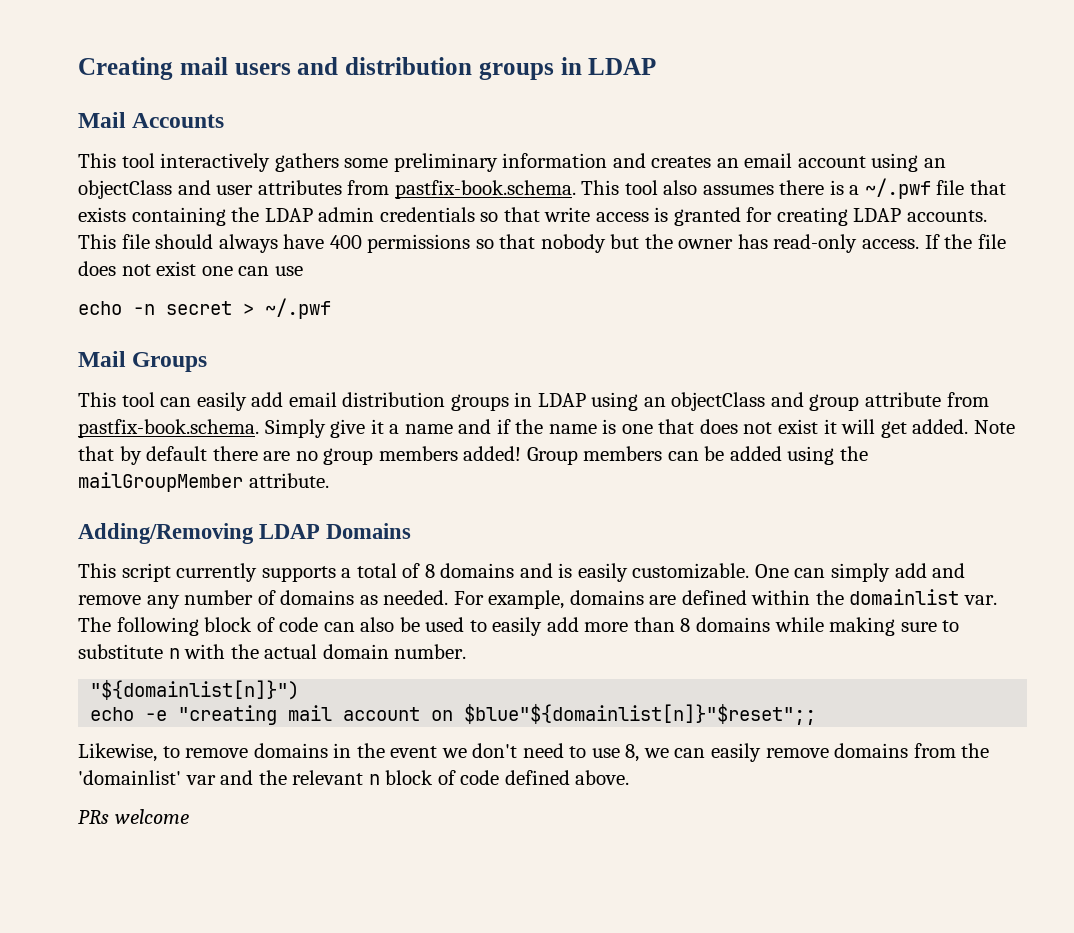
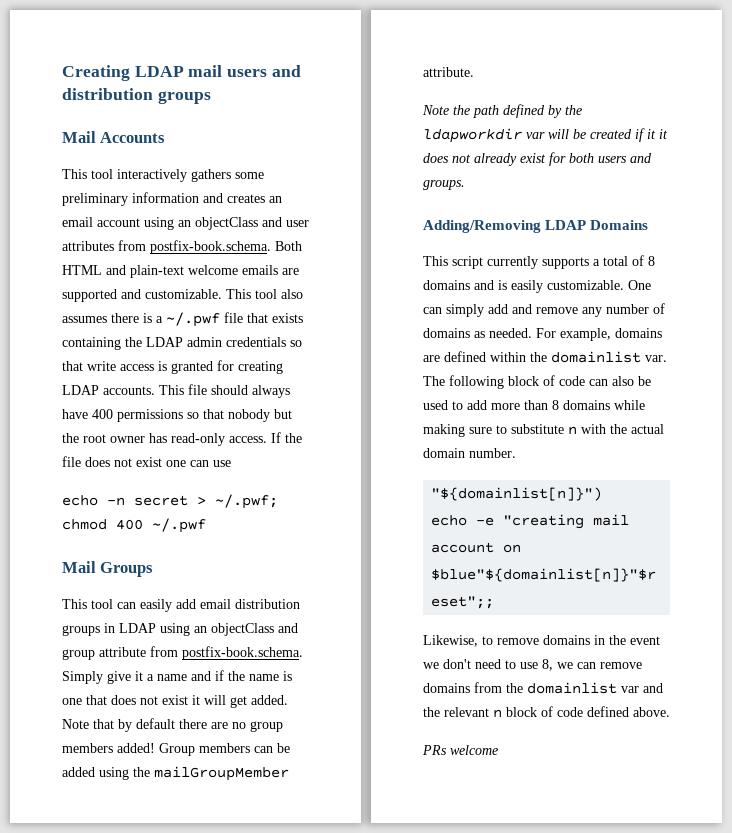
- Creating mail users and distribution groups in LDAP
+ Creating LDAP mail users and distribution groups
- This tool interactively gathers some preliminary information and creates an email account using an objectClass and user attributes from pastfix-book.schema. This tool also assumes there is a ~/.pwf file that exists containing the LDAP admin credentials so that write access is granted for creating LDAP accounts.
+ This tool interactively gathers some preliminary information and creates an email account using an objectClass and user attributes from postfix-book.schema. Both HTML and plain-text welcome emails are supported and customizable. This tool also assumes there is a ~/.pwf file that exists containing the LDAP admin credentials so that write access is granted for creating LDAP accounts.
- This file should always have 400 permissions so that nobody but the owner has read-only access.
+ This file should always have 400 permissions so that nobody but the root owner has read-only access.
- echo -n secret > ~/.pwf
+ echo -n secret > ~/.pwf; chmod 400 ~/.pwf
- This tool can easily add email distribution groups in LDAP using an objectClass and group attribute from pastfix-book.schema. Simply give it a name and if the name is one that does not exist it will get added.
+ This tool can easily add email distribution groups in LDAP using an objectClass and group attribute from postfix-book.schema. Simply give it a name and if the name is one that does not exist it will get added.
+ Note the path defined by the ldapworkdir var will be created if it it does not already exist for both users and groups.
- The following block of code can also be used to easily add more than 8 domains while making sure to substitute n with the actual domain number.
+ The following block of code can also be used to add more than 8 domains while making sure to substitute n with the actual domain number.
- Likewise, to remove domains in the event we don't need to use 8, we can easily remove domains from the 'domainlist' var and the relevant n block of code defined above.
+ Likewise, to remove domains in the event we don't need to use 8, we can remove domains from the domainlist var and the relevant n block of code defined above.

